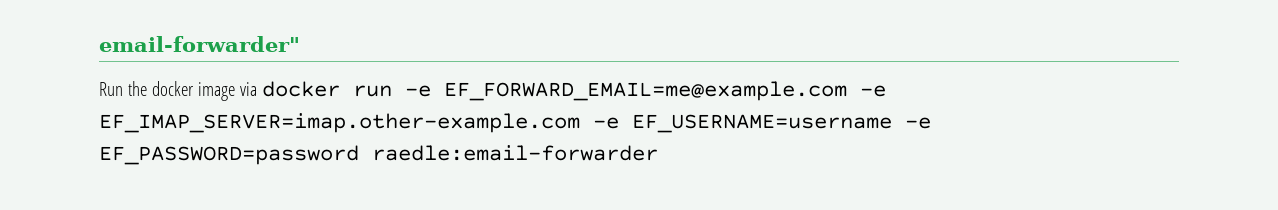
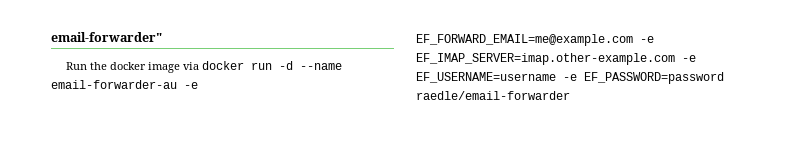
- Run the docker image via docker run -e EF_FORWARD_EMAIL=me@example.com -e EF_IMAP_SERVER=imap.other-example.com -e EF_USERNAME=username -e EF_PASSWORD=password raedle:email-forwarder
+ Run the docker image via docker run -d --name email-forwarder-au -e EF_FORWARD_EMAIL=me@example.com -e EF_IMAP_SERVER=imap.other-example.com -e EF_USERNAME=username -e EF_PASSWORD=password raedle/email-forwarder

